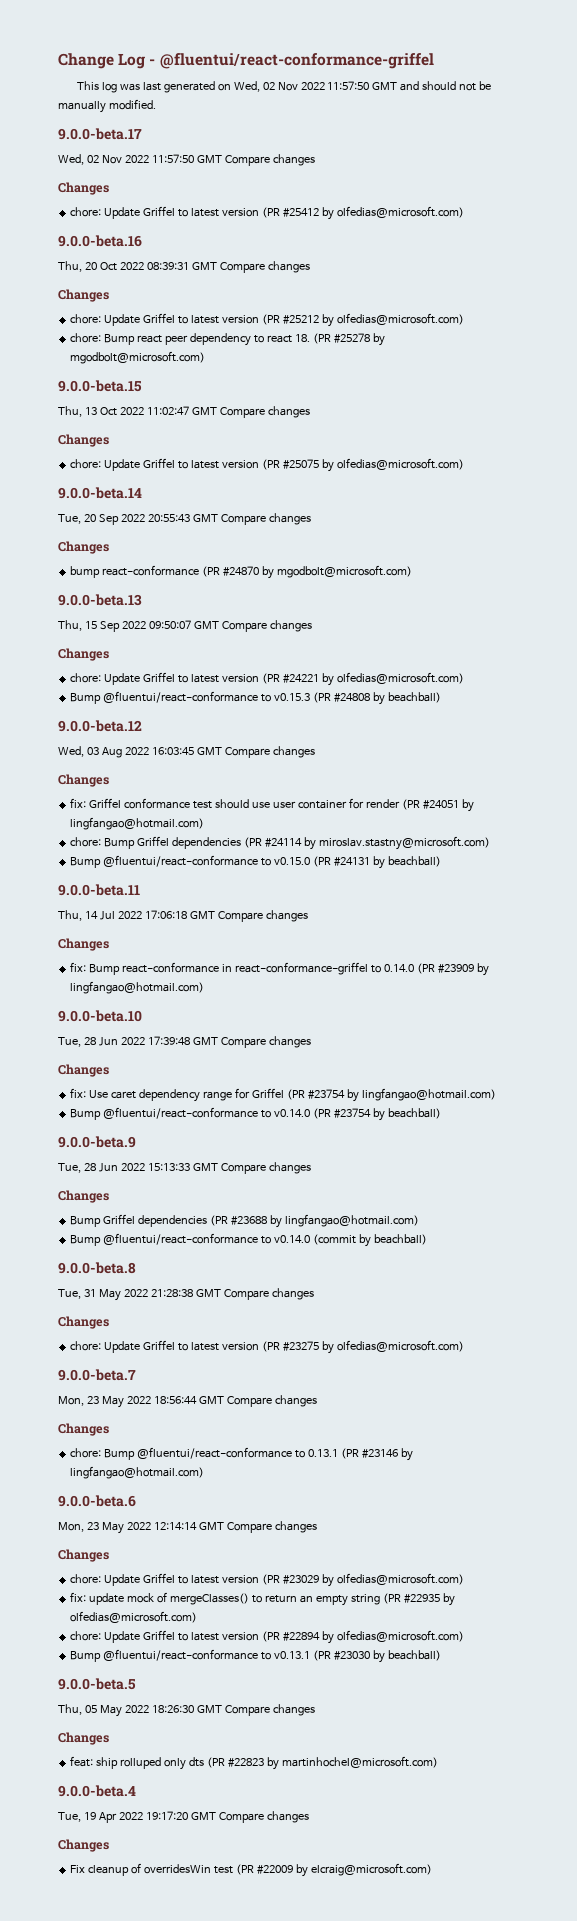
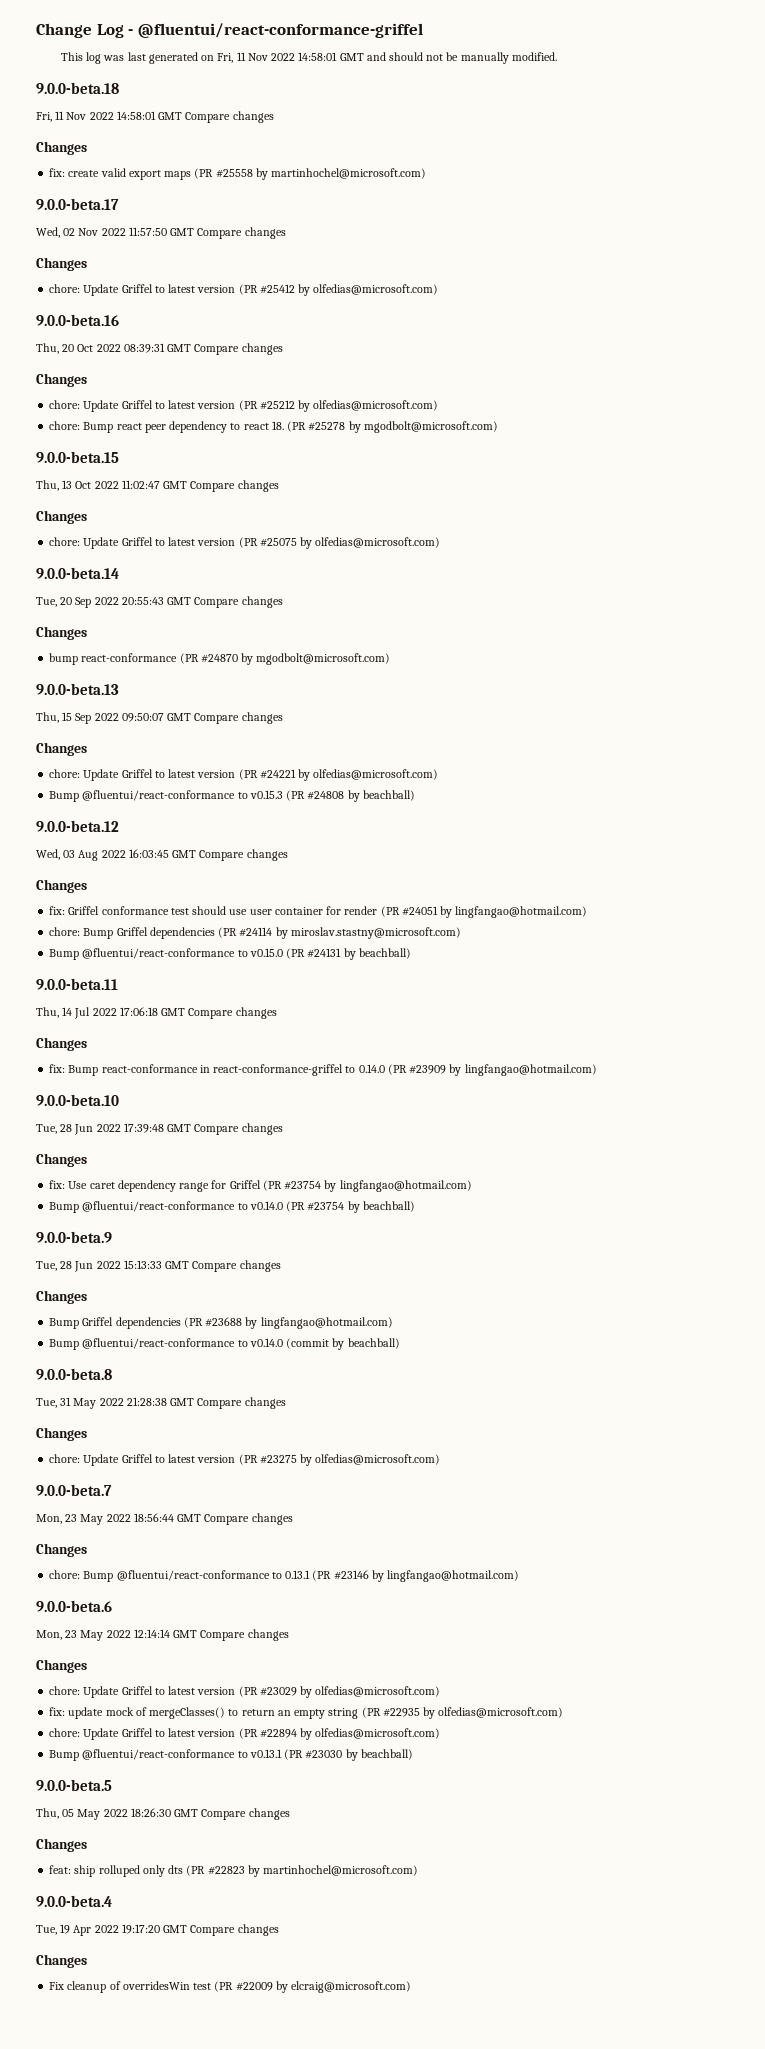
- This log was last generated on Wed, 02 Nov 2022 11:57:50 GMT and should not be manually modified.
+ This log was last generated on Fri, 11 Nov 2022 14:58:01 GMT and should not be manually modified.
+ 9.0.0-beta.18
+ Fri, 11 Nov 2022 14:58:01 GMT Compare changes
+ Changes
+ fix: create valid export maps (PR #25558 by martinhochel@microsoft.com)

